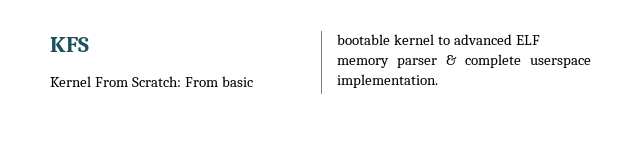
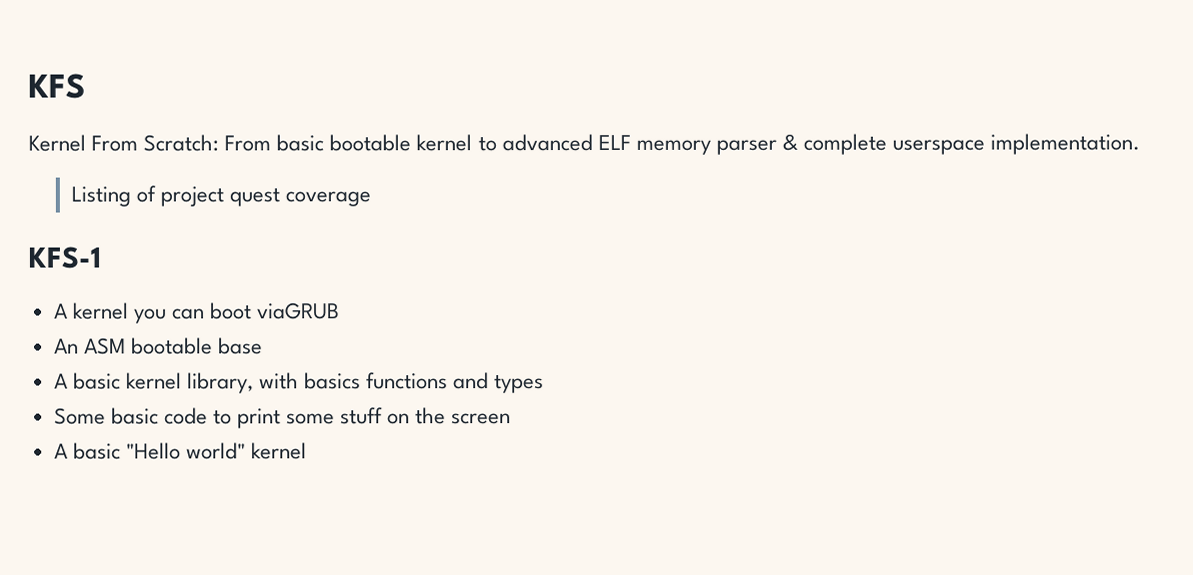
+ Listing of project quest coverage
+ KFS-1
+ A kernel you can boot viaGRUB
+ An ASM bootable base
+ A basic kernel library, with basics functions and types
+ Some basic code to print some stuff on the screen
+ A basic "Hello world" kernel

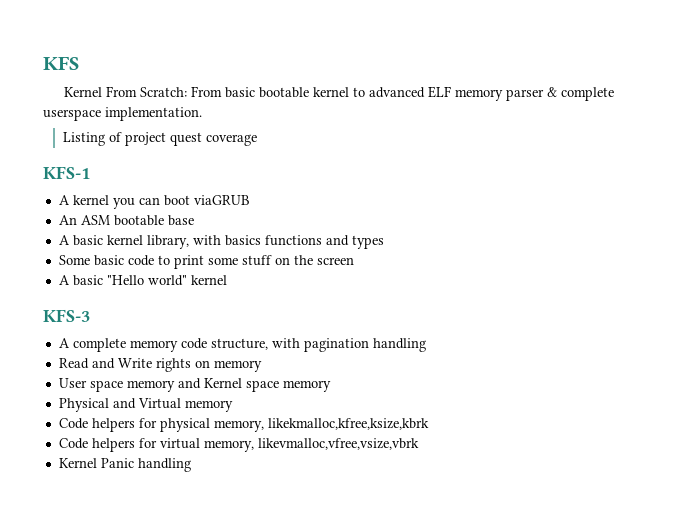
+ KFS-3
+ A complete memory code structure, with pagination handling
+ Read and Write rights on memory
+ User space memory and Kernel space memory
+ Physical and Virtual memory
+ Code helpers for physical memory, likekmalloc,kfree,ksize,kbrk
+ Code helpers for virtual memory, likevmalloc,vfree,vsize,vbrk
+ Kernel Panic handling

